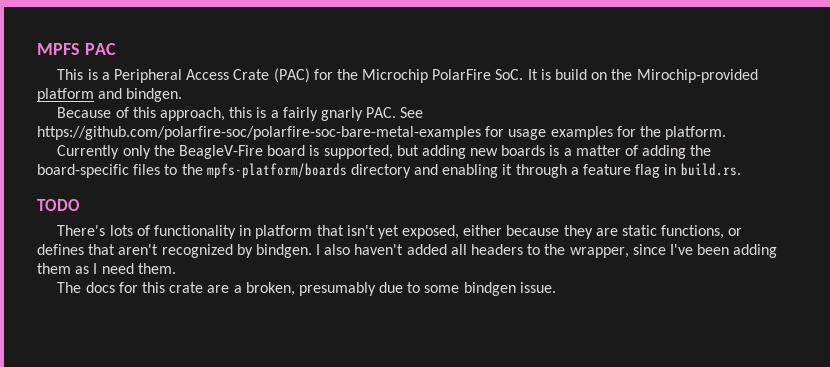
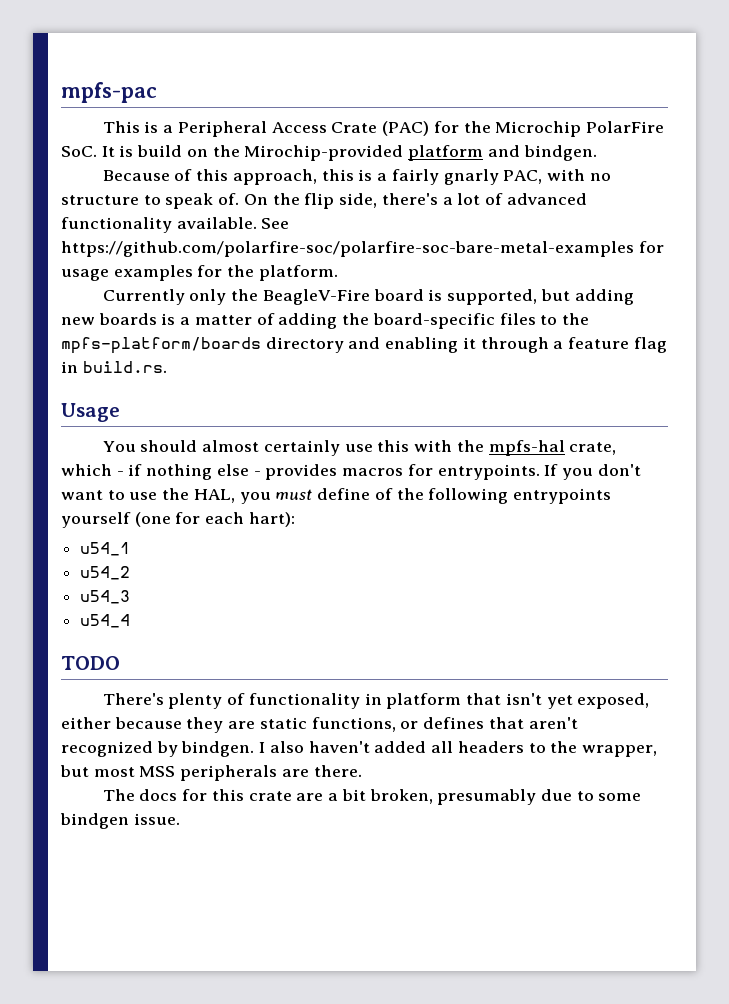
- MPFS PAC
+ mpfs-pac
- Because of this approach, this is a fairly gnarly PAC. See https://github.com/polarfire-soc/polarfire-soc-bare-metal-examples for usage examples for the platform.
+ Because of this approach, this is a fairly gnarly PAC, with no structure to speak of. On the flip side, there's a lot of advanced functionality available. See https://github.com/polarfire-soc/polarfire-soc-bare-metal-examples for usage examples for the platform.
+ Usage
+ You should almost certainly use this with the mpfs-hal crate, which - if nothing else - provides macros for entrypoints. If you don't want to use the HAL, you must define of the following entrypoints yourself (one for each hart):
+ u54_1
+ u54_2
+ u54_3
+ u54_4
- There's lots of functionality in platform that isn't yet exposed, either because they are static functions, or defines that aren't recognized by bindgen.
+ There's plenty of functionality in platform that isn't yet exposed, either because they are static functions, or defines that aren't recognized by bindgen.
- I also haven't added all headers to the wrapper, since I've been adding them as I need them.
+ I also haven't added all headers to the wrapper, but most MSS peripherals are there.
- The docs for this crate are a broken, presumably due to some bindgen issue.
+ The docs for this crate are a bit broken, presumably due to some bindgen issue.

